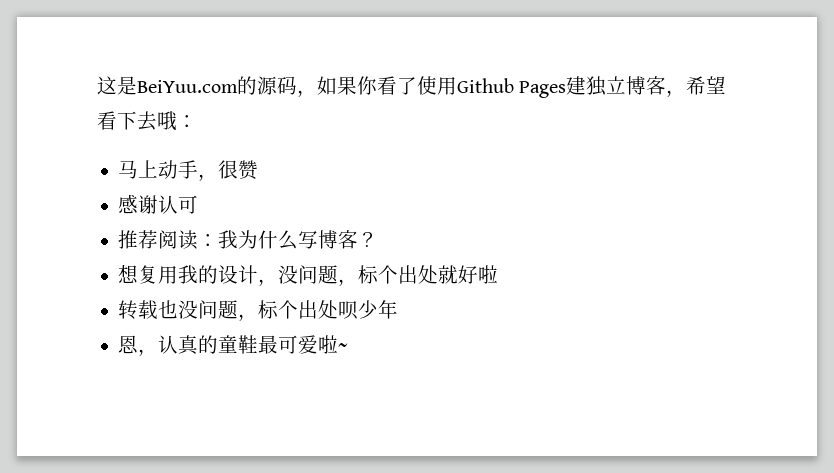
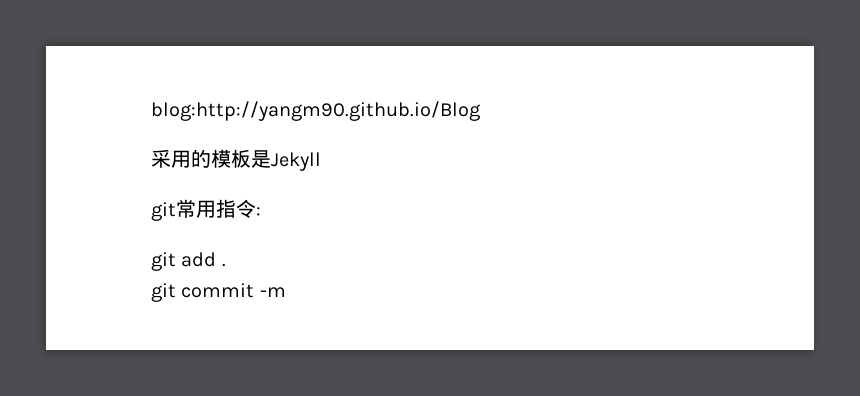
- 这是BeiYuu.com的源码，如果你看了使用Github Pages建独立博客，希望看下去哦：
- 马上动手，很赞
- 感谢认可
- 推荐阅读：我为什么写博客？
- 想复用我的设计，没问题，标个出处就好啦
- 转载也没问题，标个出处呗少年
- 恩，认真的童鞋最可爱啦~
+ blog:http://yangm90.github.io/Blog
+ 采用的模板是Jekyll
+ git常用指令:
+ git add .
+ git commit -m

